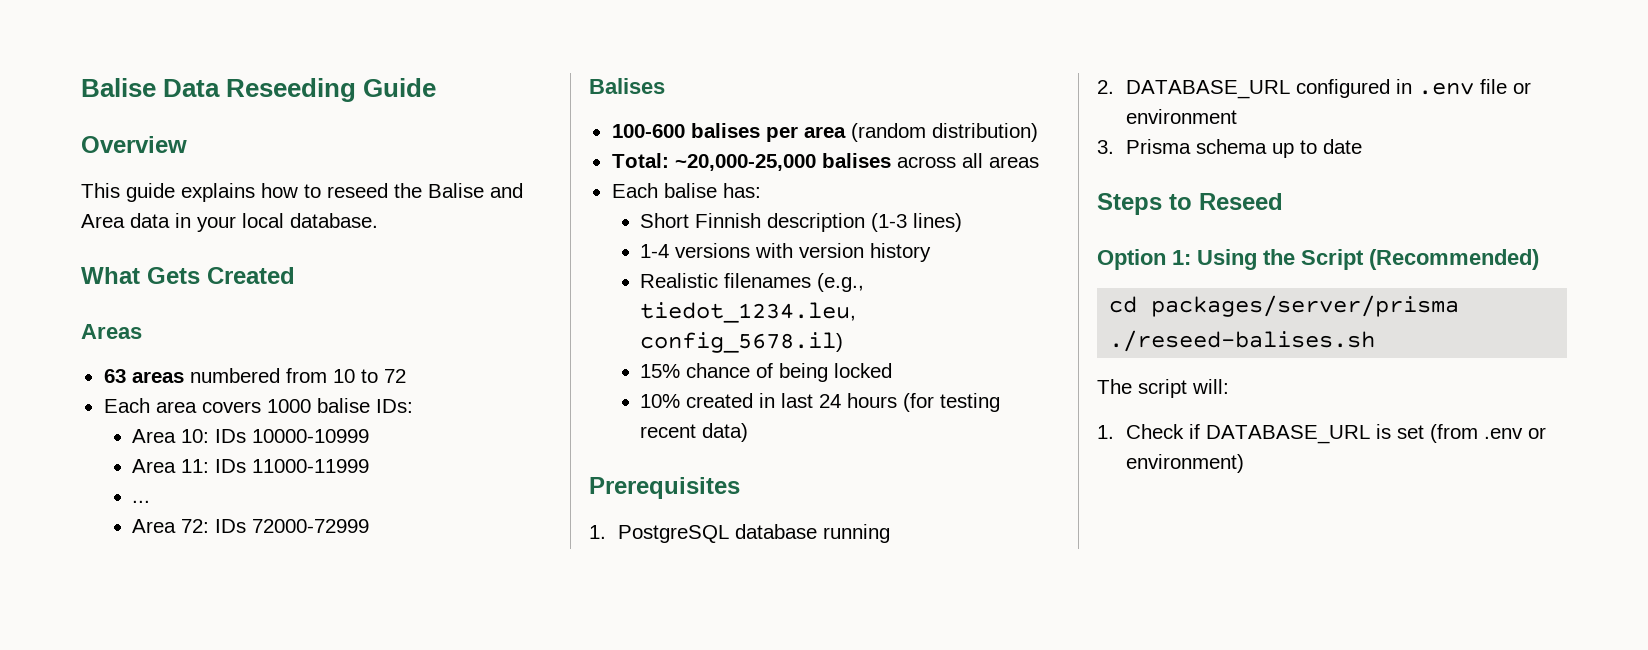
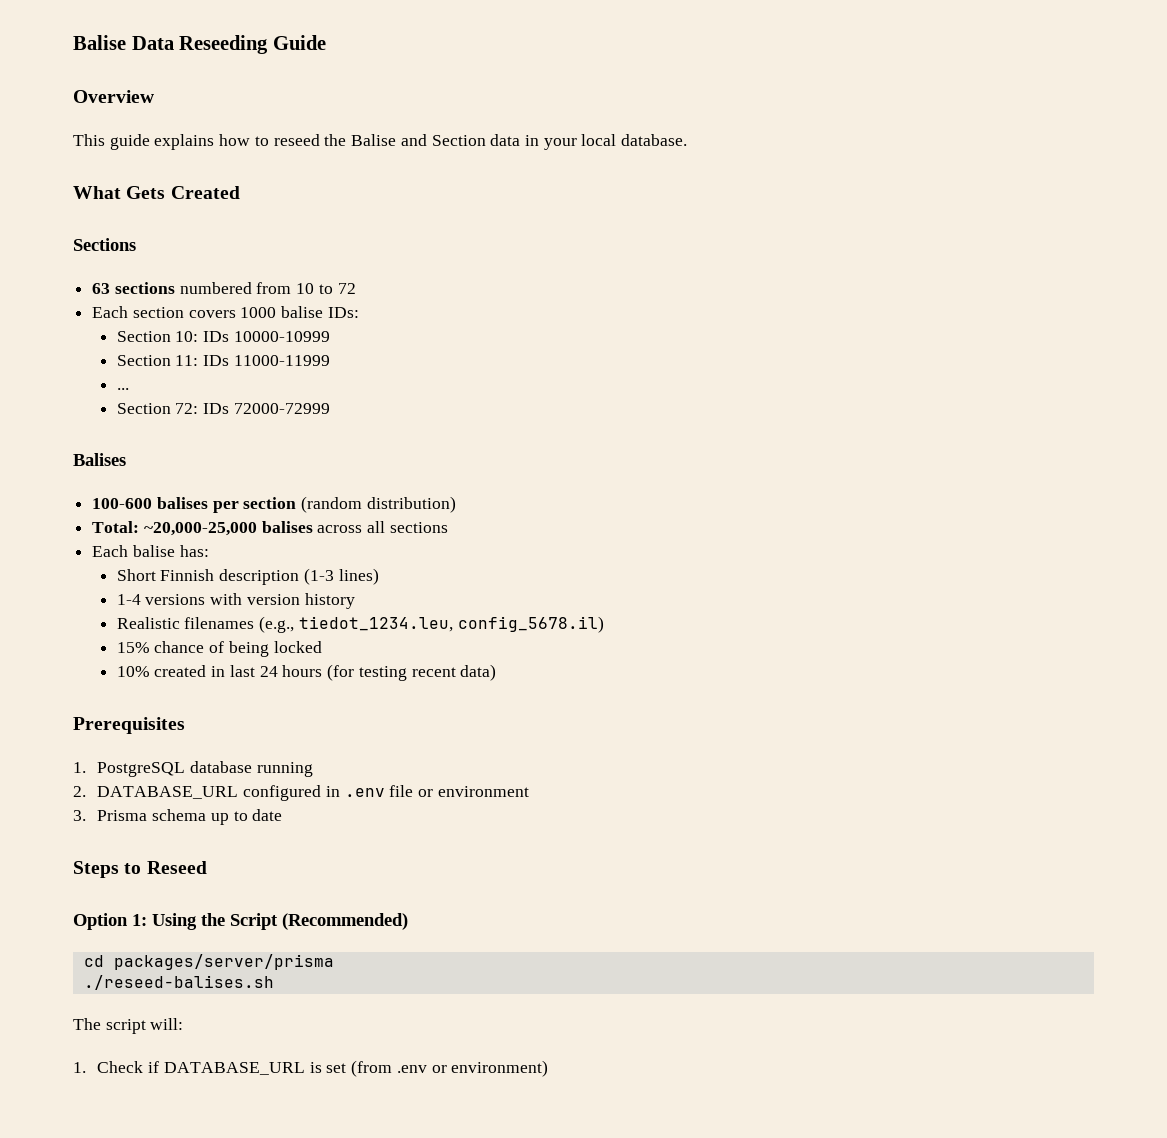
- This guide explains how to reseed the Balise and Area data in your local database.
+ This guide explains how to reseed the Balise and Section data in your local database.
- Areas
+ Sections
- 63 areas numbered from 10 to 72
+ 63 sections numbered from 10 to 72
- Each area covers 1000 balise IDs:
+ Each section covers 1000 balise IDs:
- Area 10: IDs 10000-10999
+ Section 10: IDs 10000-10999
- Area 11: IDs 11000-11999
+ Section 11: IDs 11000-11999
- Area 72: IDs 72000-72999
+ Section 72: IDs 72000-72999
- 100-600 balises per area (random distribution)
+ 100-600 balises per section (random distribution)
- Total: ~20,000-25,000 balises across all areas
+ Total: ~20,000-25,000 balises across all sections

